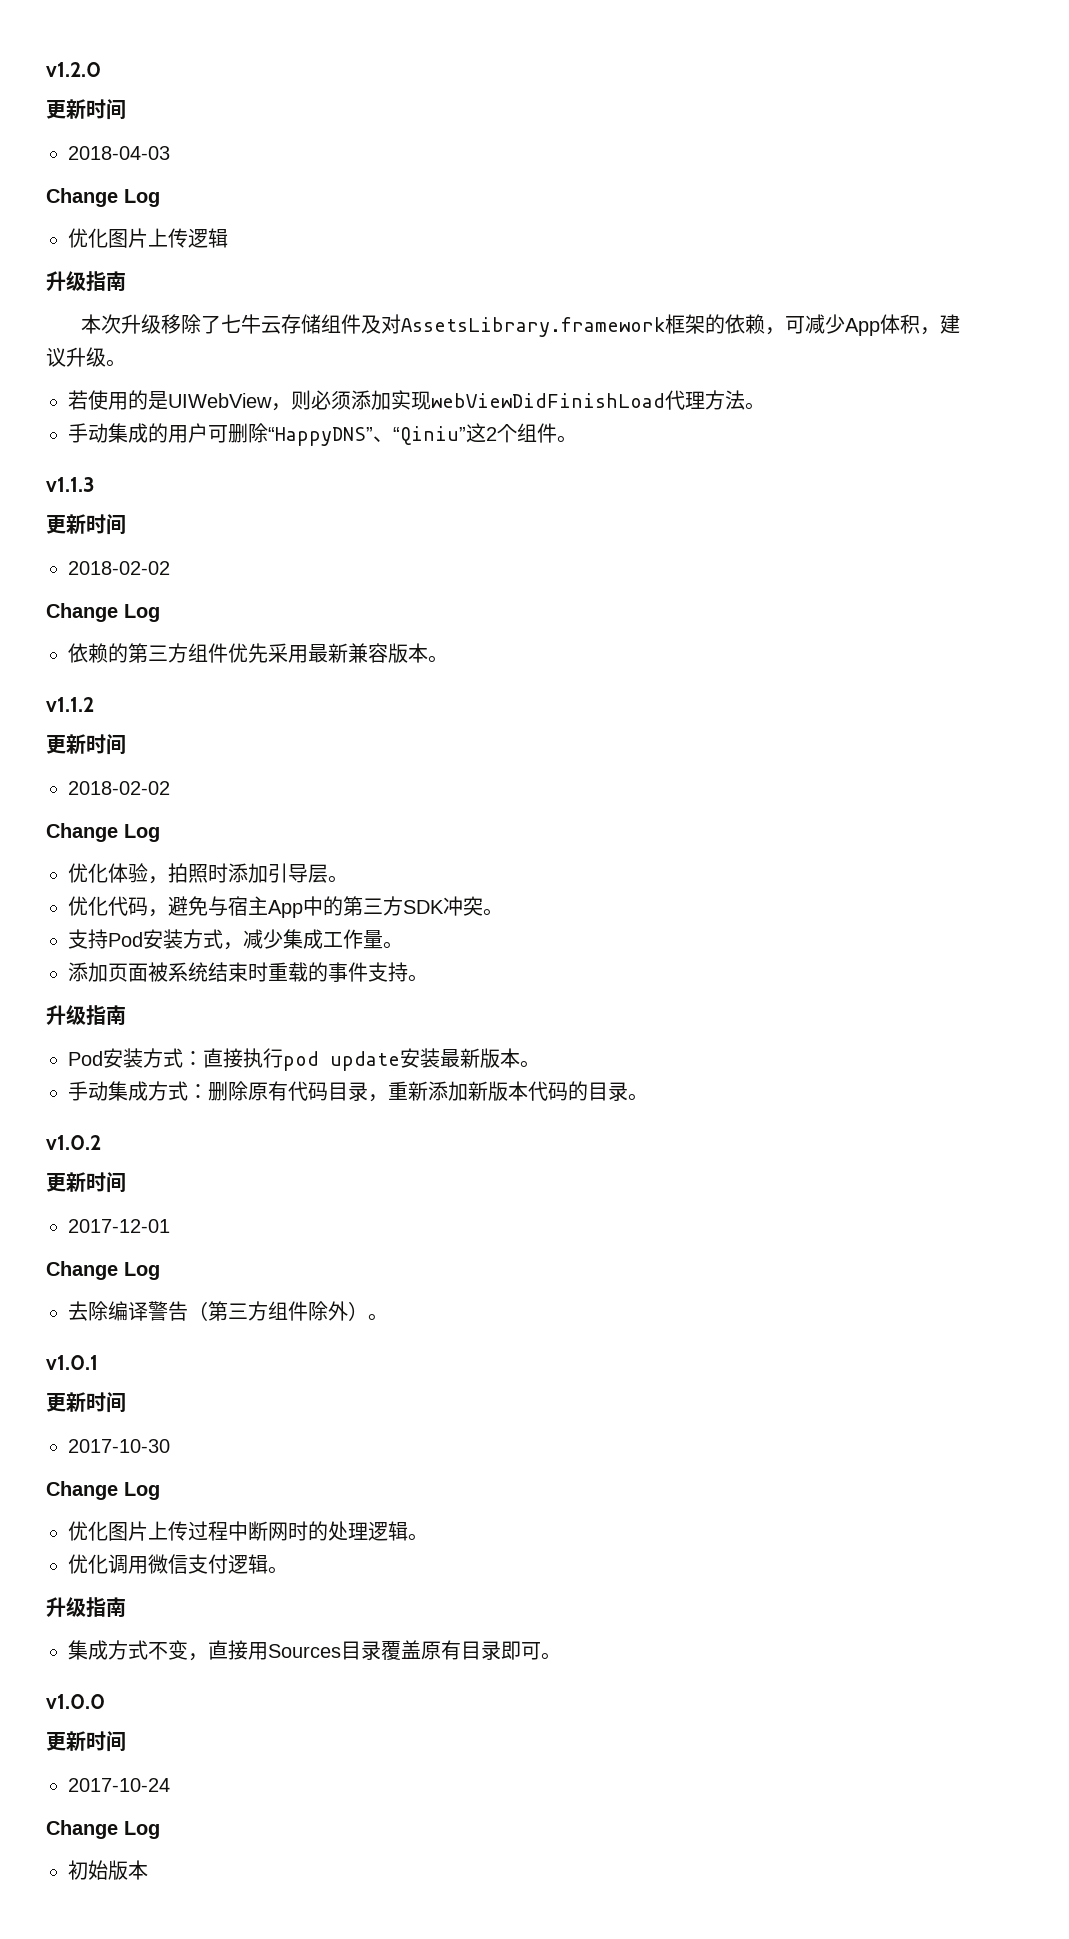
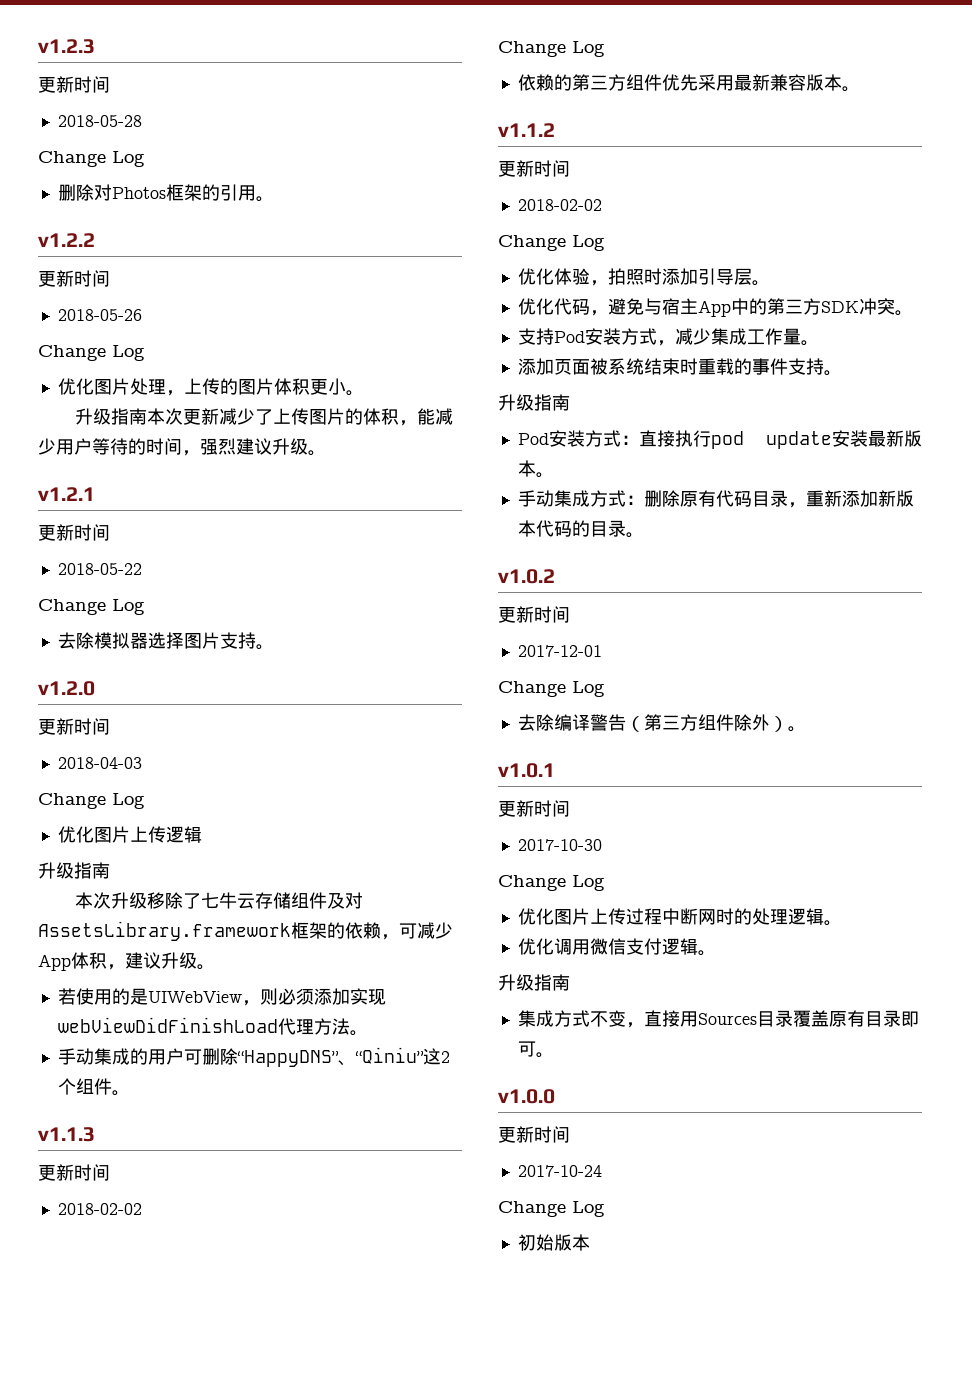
+ v1.2.3
+ 更新时间
+ 2018-05-28
+ Change Log
+ 删除对Photos框架的引用。
+ v1.2.2
+ 更新时间
+ 2018-05-26
+ Change Log
+ 优化图片处理，上传的图片体积更小。
+ 升级指南本次更新减少了上传图片的体积，能减少用户等待的时间，强烈建议升级。
+ v1.2.1
+ 更新时间
+ 2018-05-22
+ Change Log
+ 去除模拟器选择图片支持。

